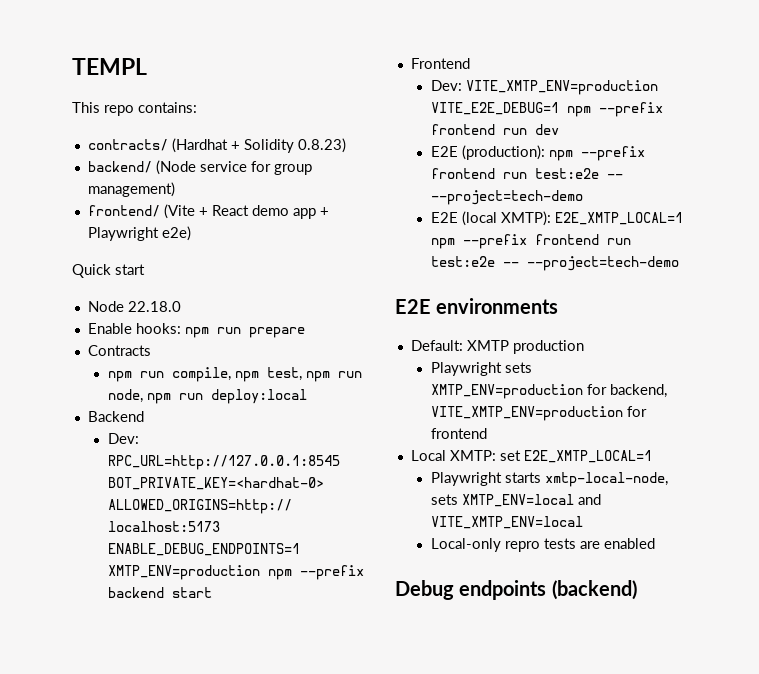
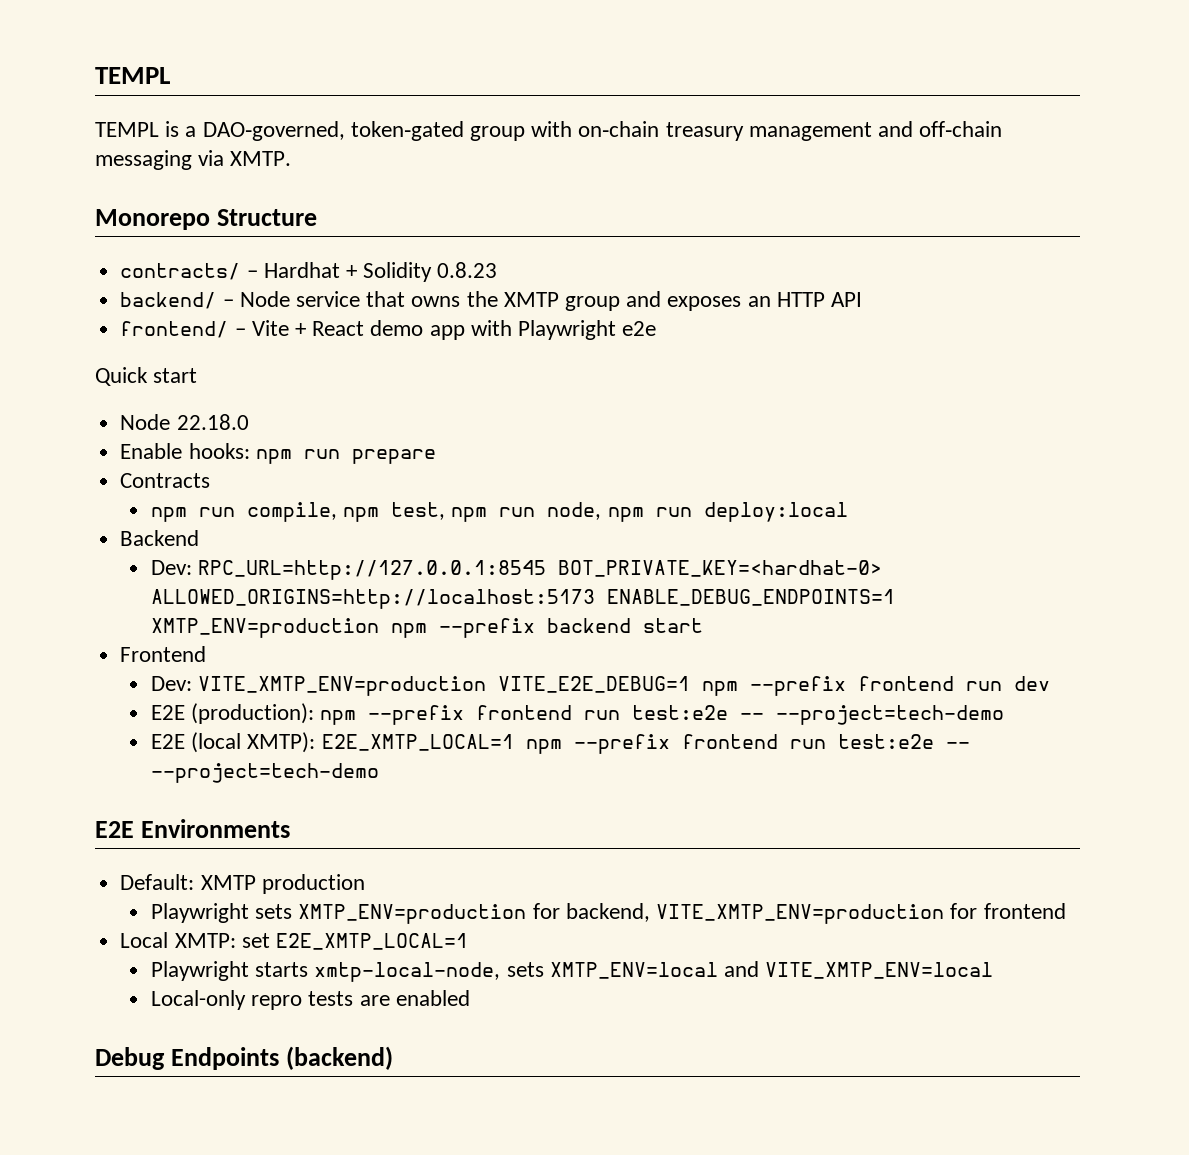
- This repo contains:
+ TEMPL is a DAO‑governed, token‑gated group with on‑chain treasury management and off‑chain messaging via XMTP.
+ Monorepo Structure
- contracts/ (Hardhat + Solidity 0.8.23)
+ contracts/ – Hardhat + Solidity 0.8.23
- backend/ (Node service for group management)
+ backend/ – Node service that owns the XMTP group and exposes an HTTP API
- frontend/ (Vite + React demo app + Playwright e2e)
+ frontend/ – Vite + React demo app with Playwright e2e
- E2E environments
+ E2E Environments
- Debug endpoints (backend)
+ Debug Endpoints (backend)

